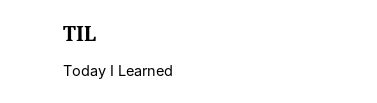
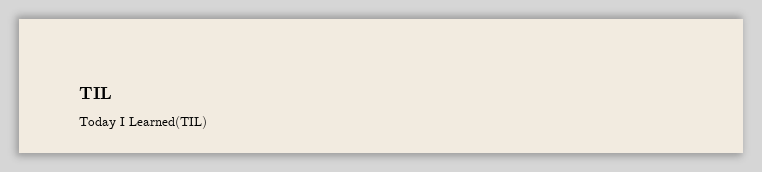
- Today I Learned
+ Today I Learned(TIL)

